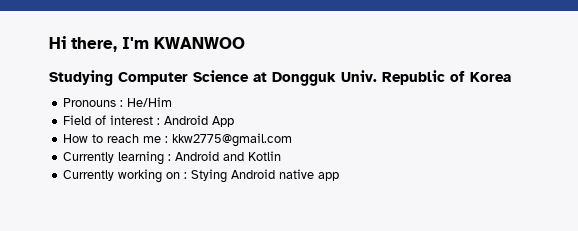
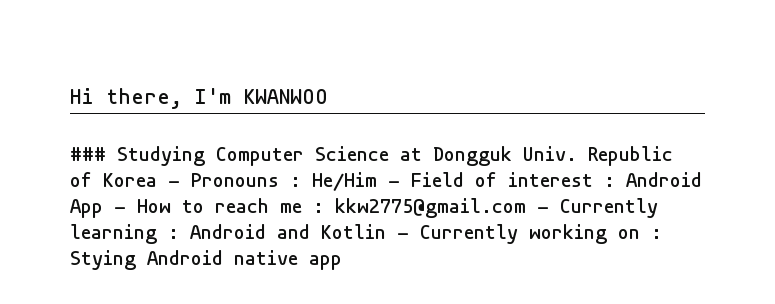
- Studying Computer Science at Dongguk Univ.
+ ### Studying Computer Science at Dongguk Univ.
- Republic of Korea
- Pronouns : He/Him
- Field of interest : Android App
- How to reach me : kkw2775@gmail.com
- Currently learning : Android and Kotlin
- Currently working on : Stying Android native app
+ Republic of Korea - Pronouns : He/Him - Field of interest : Android App - How to reach me : kkw2775@gmail.com - Currently learning : Android and Kotlin - Currently working on : Stying Android native app

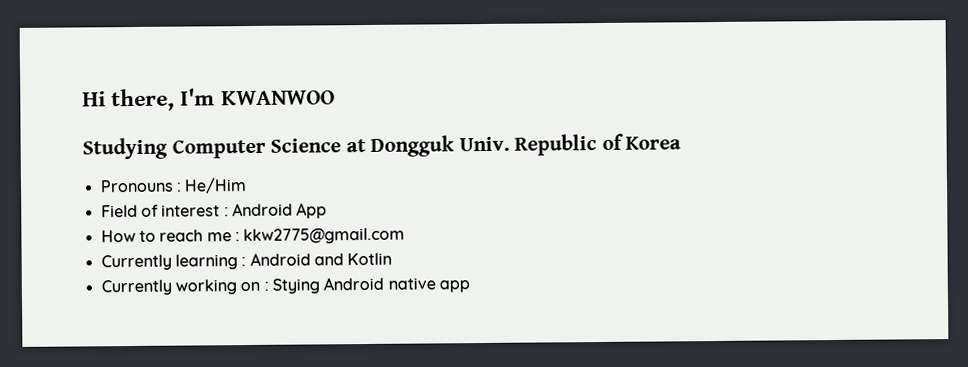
- ### Studying Computer Science at Dongguk Univ.
+ Studying Computer Science at Dongguk Univ.
- Republic of Korea - Pronouns : He/Him - Field of interest : Android App - How to reach me : kkw2775@gmail.com - Currently learning : Android and Kotlin - Currently working on : Stying Android native app
+ Republic of Korea
+ Pronouns : He/Him
+ Field of interest : Android App
+ How to reach me : kkw2775@gmail.com
+ Currently learning : Android and Kotlin
+ Currently working on : Stying Android native app

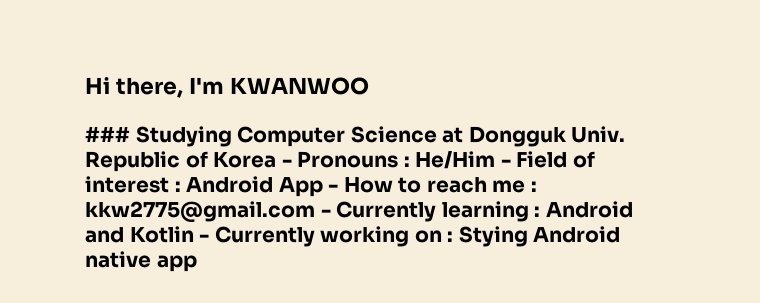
- Studying Computer Science at Dongguk Univ.
+ ### Studying Computer Science at Dongguk Univ.
- Republic of Korea
- Pronouns : He/Him
- Field of interest : Android App
- How to reach me : kkw2775@gmail.com
- Currently learning : Android and Kotlin
- Currently working on : Stying Android native app
+ Republic of Korea - Pronouns : He/Him - Field of interest : Android App - How to reach me : kkw2775@gmail.com - Currently learning : Android and Kotlin - Currently working on : Stying Android native app

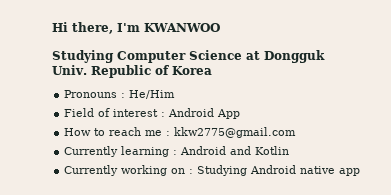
- ### Studying Computer Science at Dongguk Univ.
+ Studying Computer Science at Dongguk Univ.
- Republic of Korea - Pronouns : He/Him - Field of interest : Android App - How to reach me : kkw2775@gmail.com - Currently learning : Android and Kotlin - Currently working on : Stying Android native app
+ Republic of Korea
+ Pronouns : He/Him
+ Field of interest : Android App
+ How to reach me : kkw2775@gmail.com
+ Currently learning : Android and Kotlin
+ Currently working on : Studying Android native app

